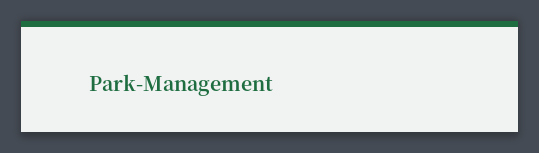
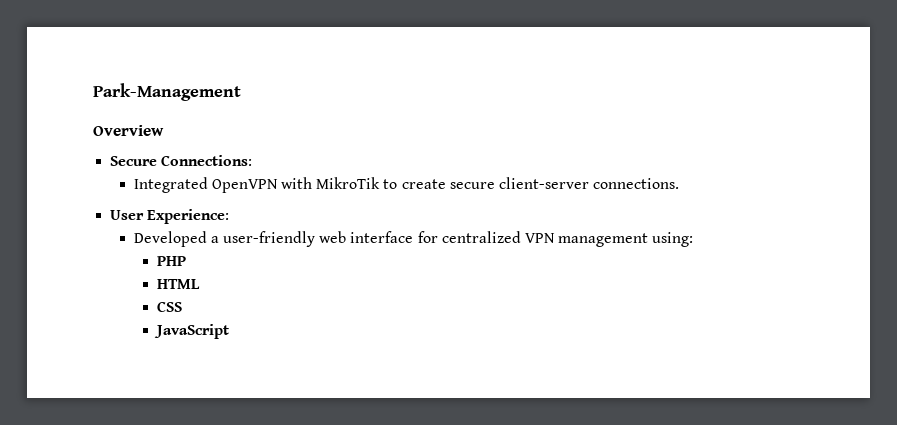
+ Overview
+ Secure Connections:
+ Integrated OpenVPN with MikroTik to create secure client-server connections.
+ User Experience:
+ Developed a user-friendly web interface for centralized VPN management using:
+ PHP
+ HTML
+ CSS
+ JavaScript

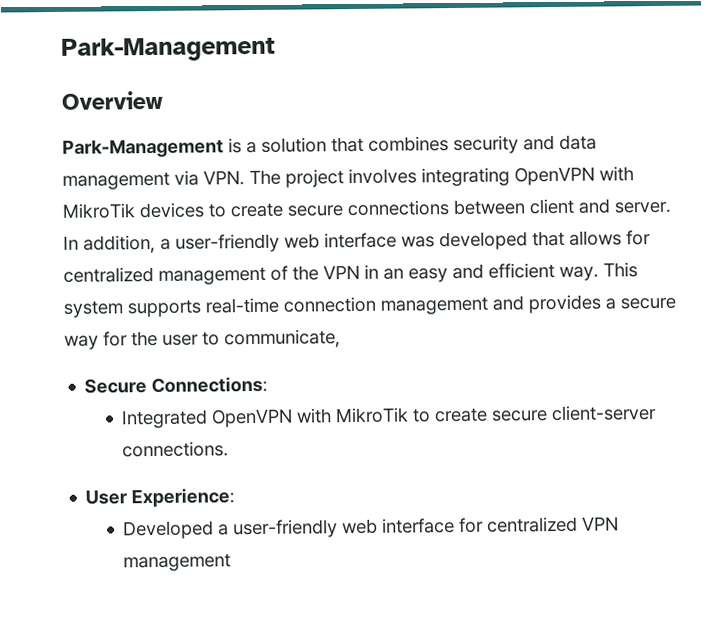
+ Park-Management is a solution that combines security and data management via VPN. The project involves integrating OpenVPN with MikroTik devices to create secure connections between client and server. In addition, a user-friendly web interface was developed that allows for centralized management of the VPN in an easy and efficient way. This system supports real-time connection management and provides a secure way for the user to communicate,
- Developed a user-friendly web interface for centralized VPN management using:
- PHP
- HTML
- CSS
- JavaScript
+ Developed a user-friendly web interface for centralized VPN management

